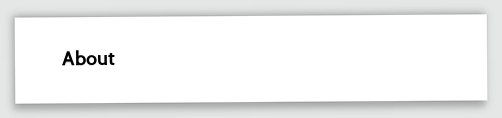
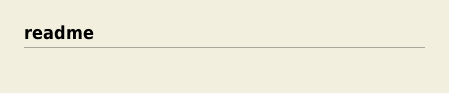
- About
+ readme

